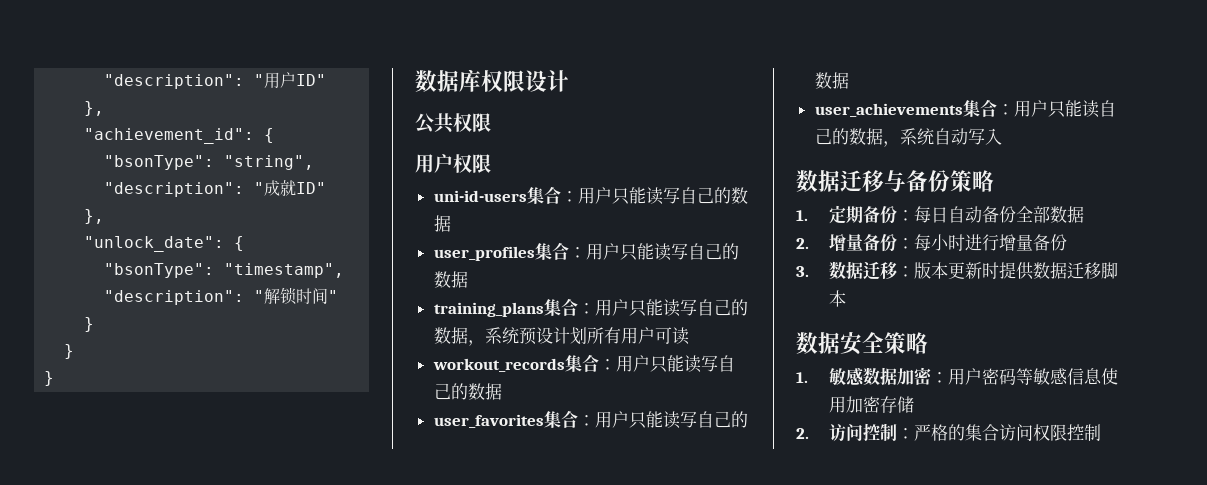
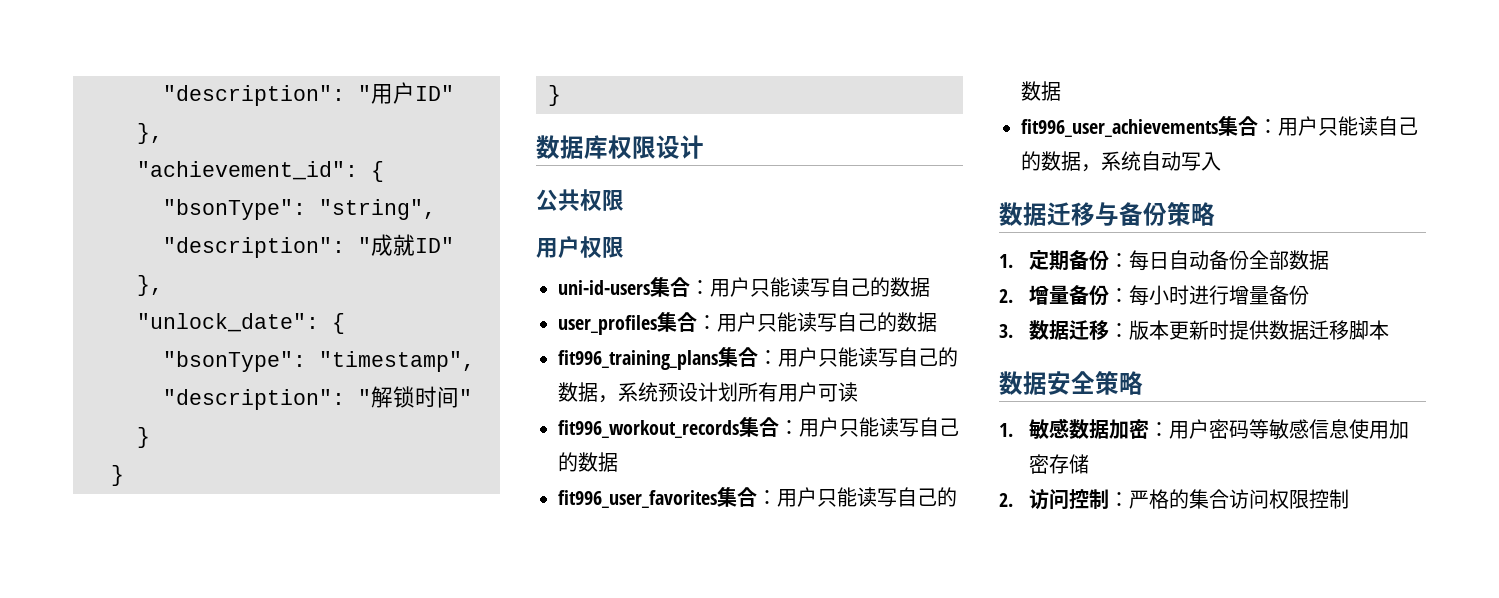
- training_plans集合：用户只能读写自己的数据，系统预设计划所有用户可读
+ fit996_training_plans集合：用户只能读写自己的数据，系统预设计划所有用户可读
- workout_records集合：用户只能读写自己的数据
- user_favorites集合：用户只能读写自己的数据
- user_achievements集合：用户只能读自己的数据，系统自动写入
+ fit996_workout_records集合：用户只能读写自己的数据
+ fit996_user_favorites集合：用户只能读写自己的数据
+ fit996_user_achievements集合：用户只能读自己的数据，系统自动写入

